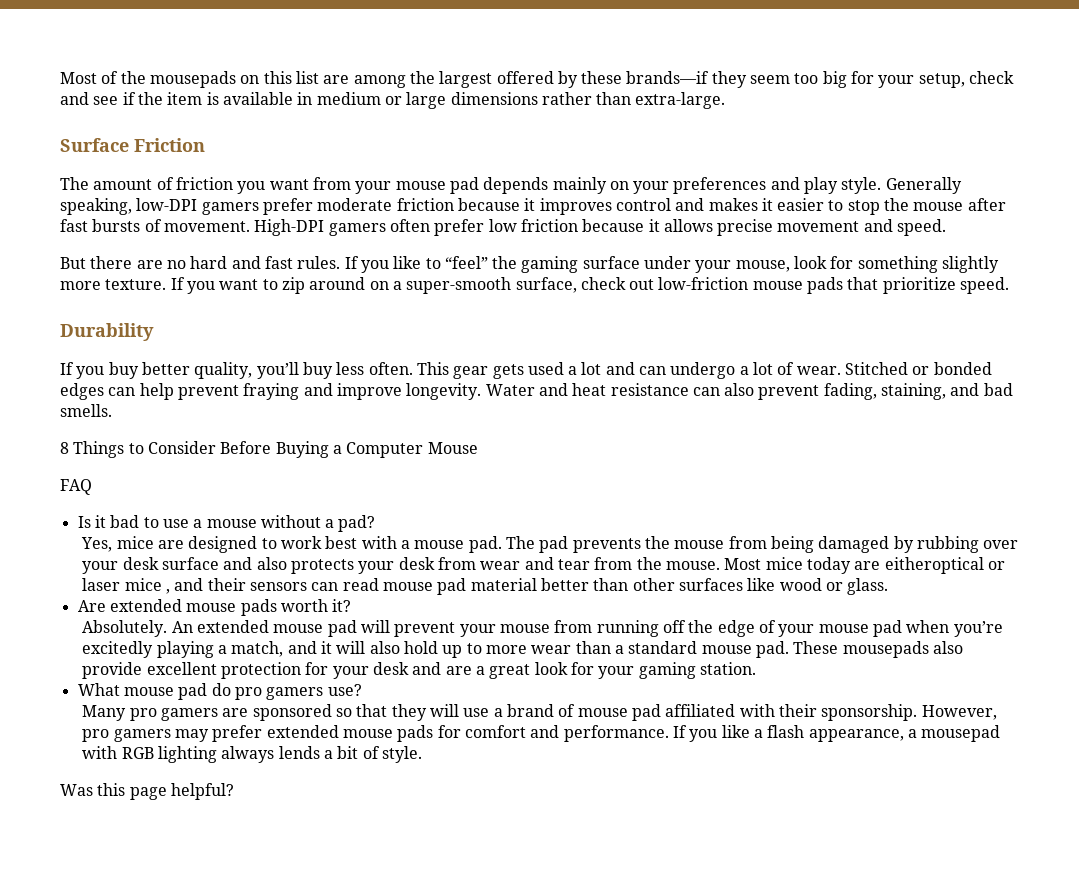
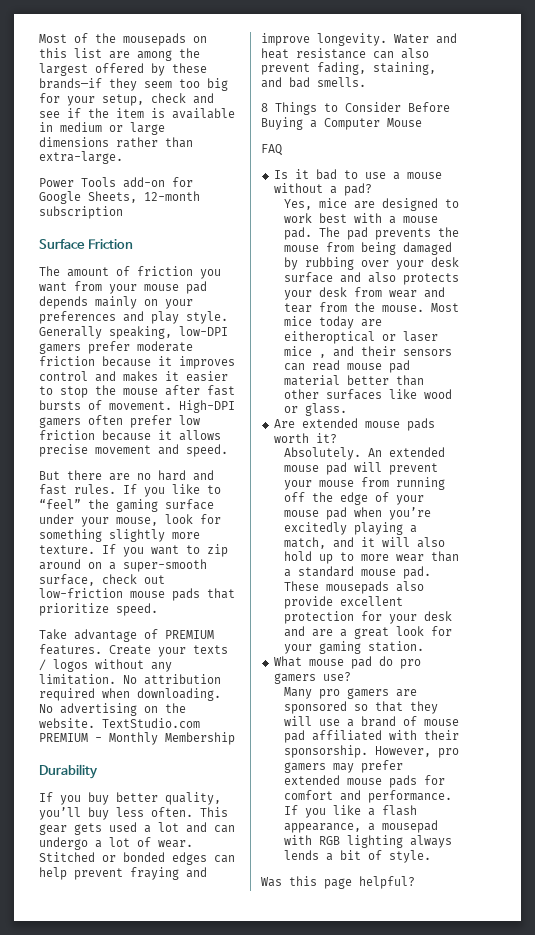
+ Power Tools add-on for Google Sheets, 12-month subscription
+ Take advantage of PREMIUM features. Create your texts / logos without any limitation. No attribution required when downloading. No advertising on the website. TextStudio.com PREMIUM - Monthly Membership

